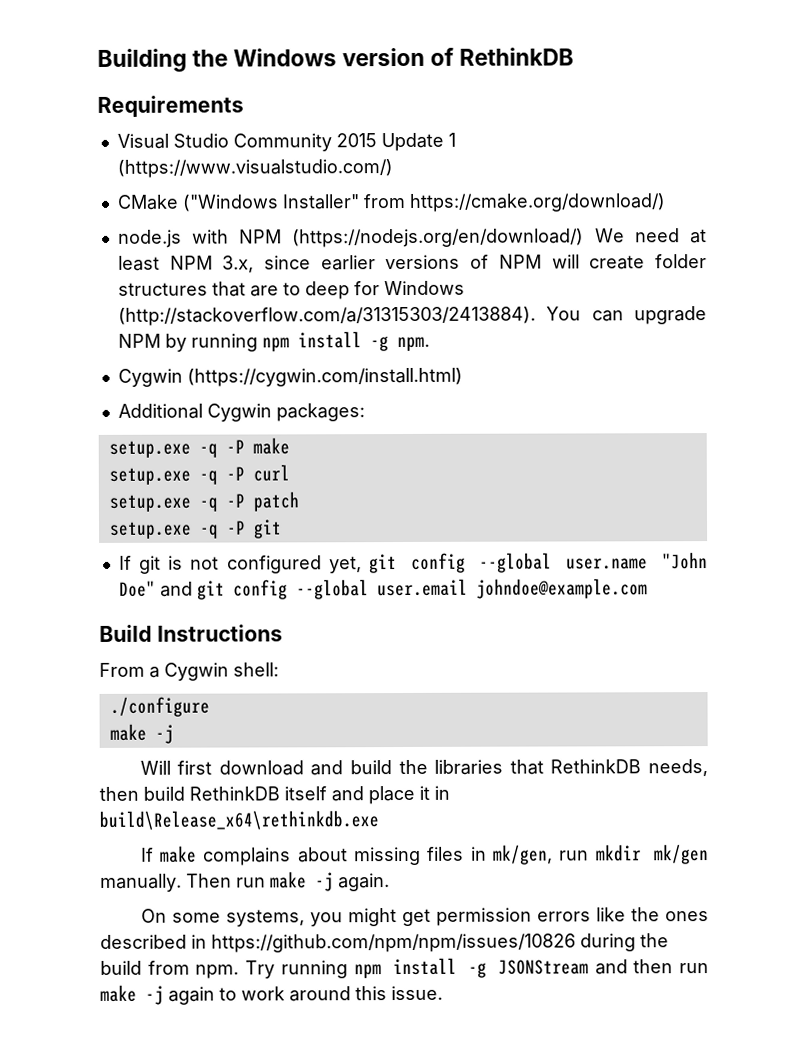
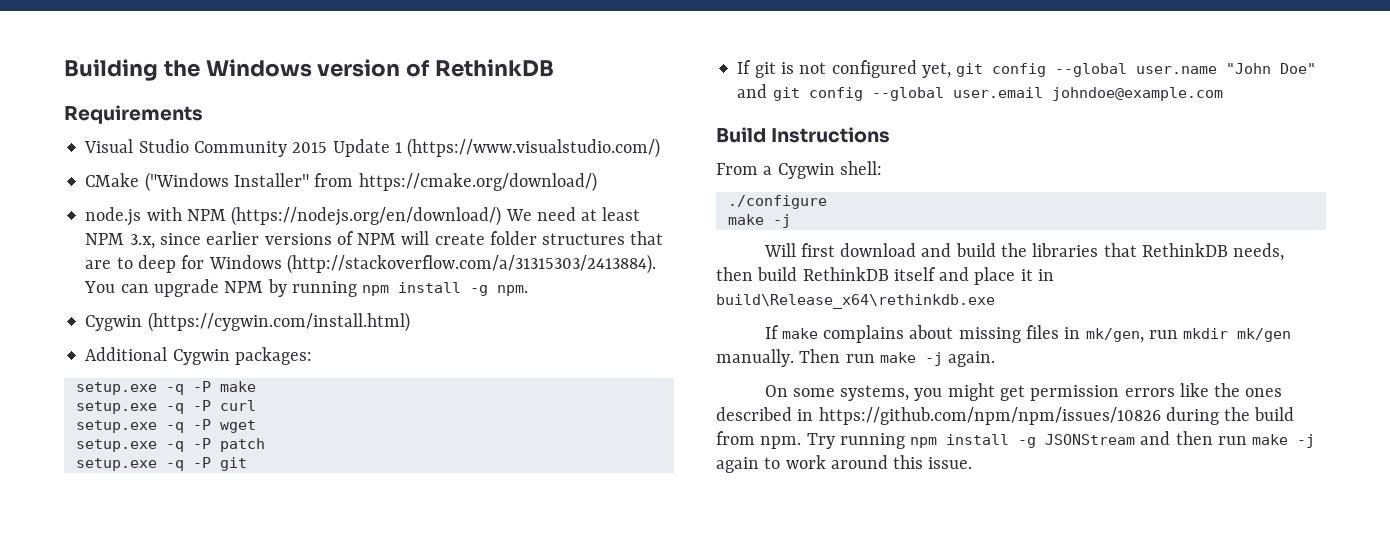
+ setup.exe -q -P wget

